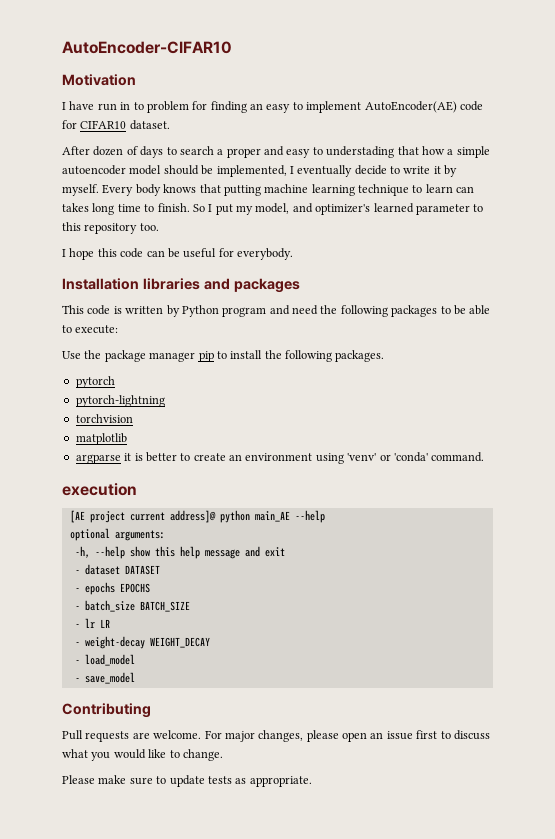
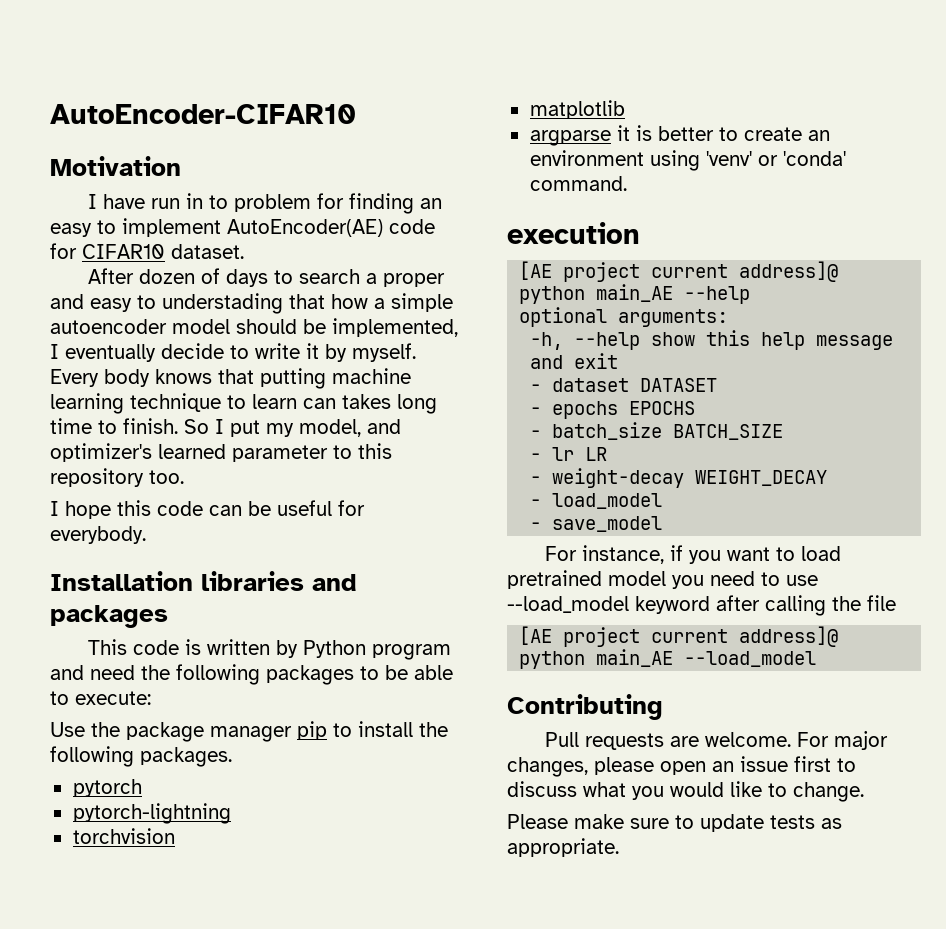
+ For instance, if you want to load pretrained model you need to use --load_model keyword after calling the file
+ [AE project current address]@ python main_AE --load_model

